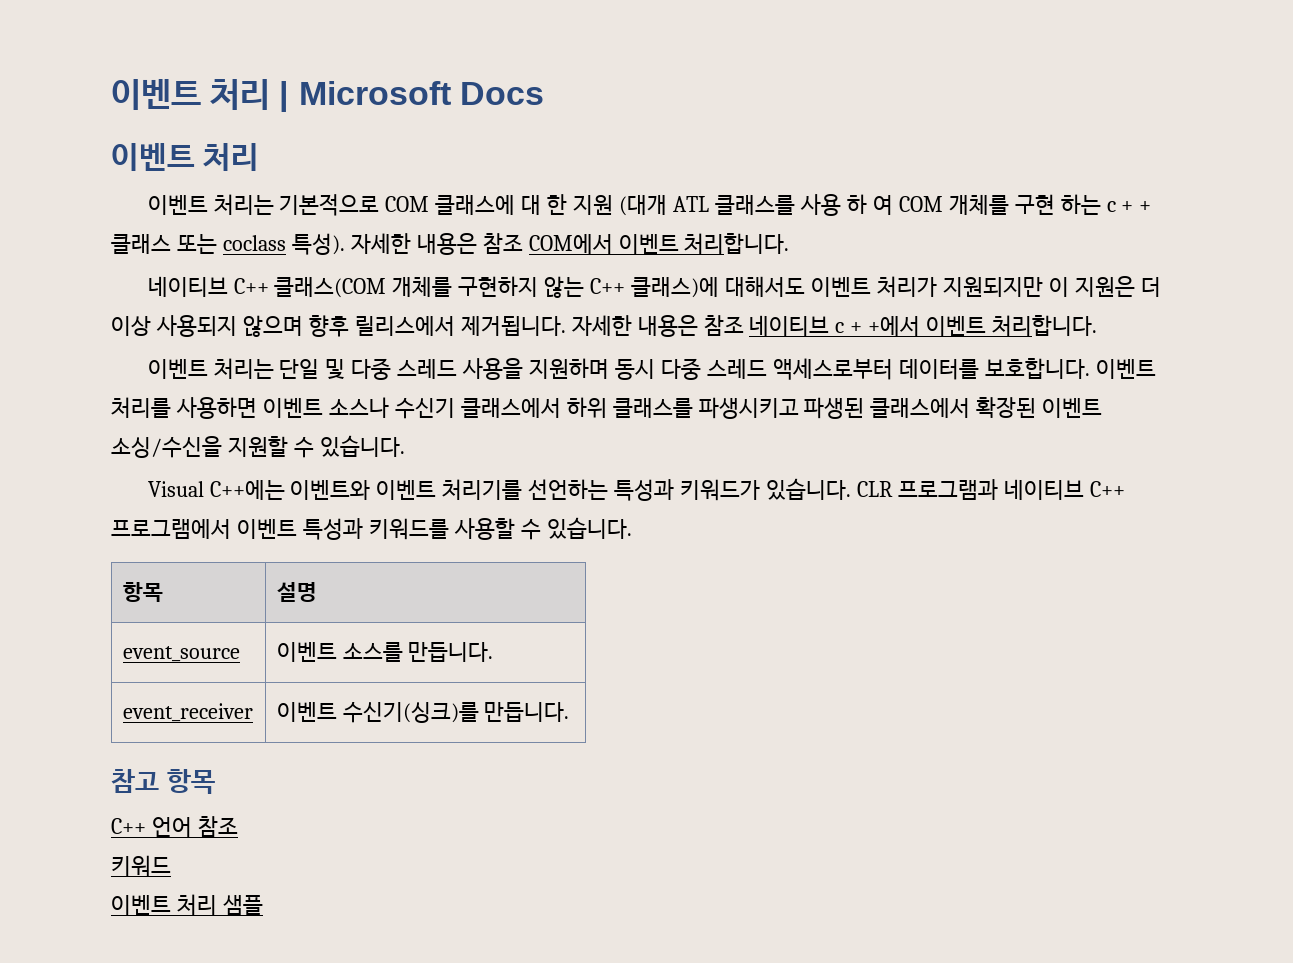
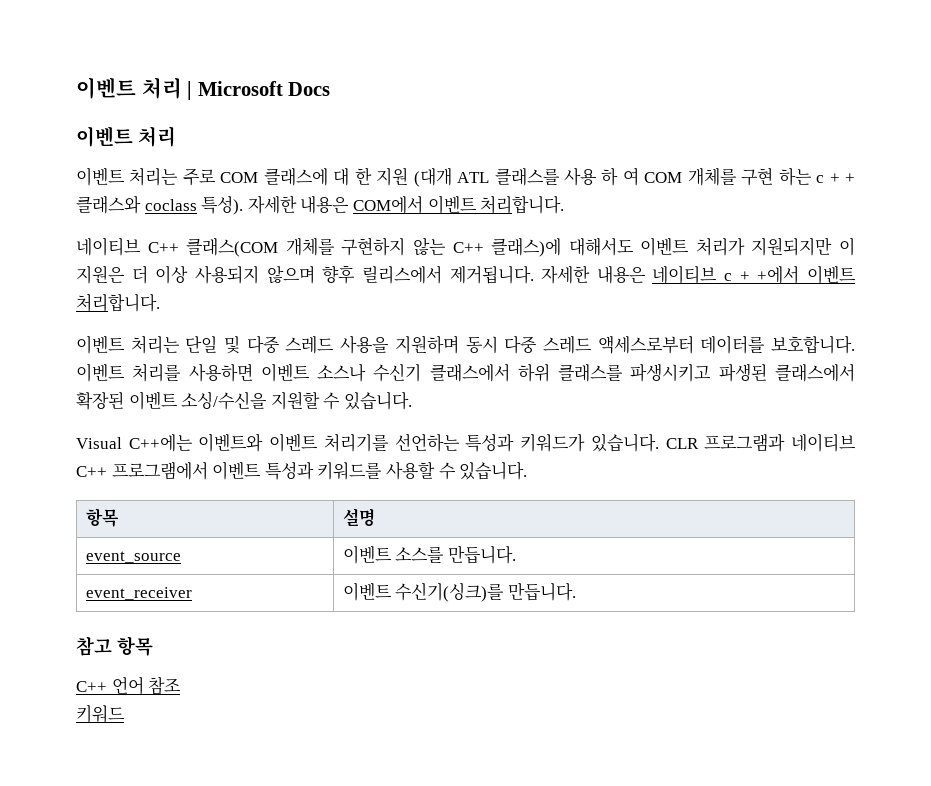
- 이벤트 처리는 기본적으로 COM 클래스에 대 한 지원 (대개 ATL 클래스를 사용 하 여 COM 개체를 구현 하는 c + + 클래스 또는 coclass 특성).
+ 이벤트 처리는 주로 COM 클래스에 대 한 지원 (대개 ATL 클래스를 사용 하 여 COM 개체를 구현 하는 c + + 클래스와 coclass 특성).
- 자세한 내용은 참조 COM에서 이벤트 처리합니다.
+ 자세한 내용은 COM에서 이벤트 처리합니다.
- 자세한 내용은 참조 네이티브 c + +에서 이벤트 처리합니다.
+ 자세한 내용은 네이티브 c + +에서 이벤트 처리합니다.
- 이벤트 처리 샘플

